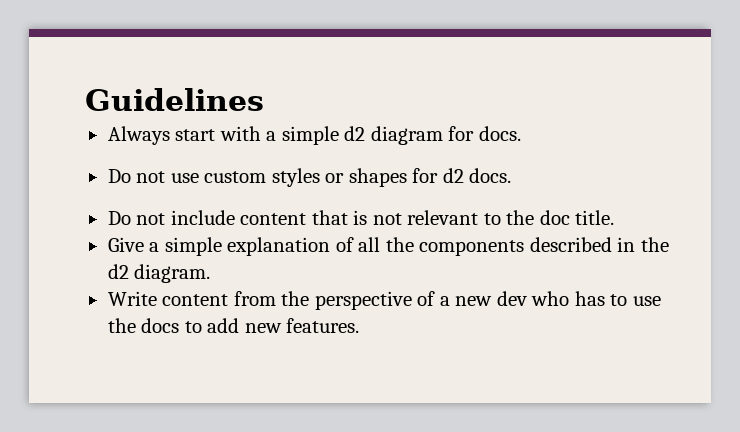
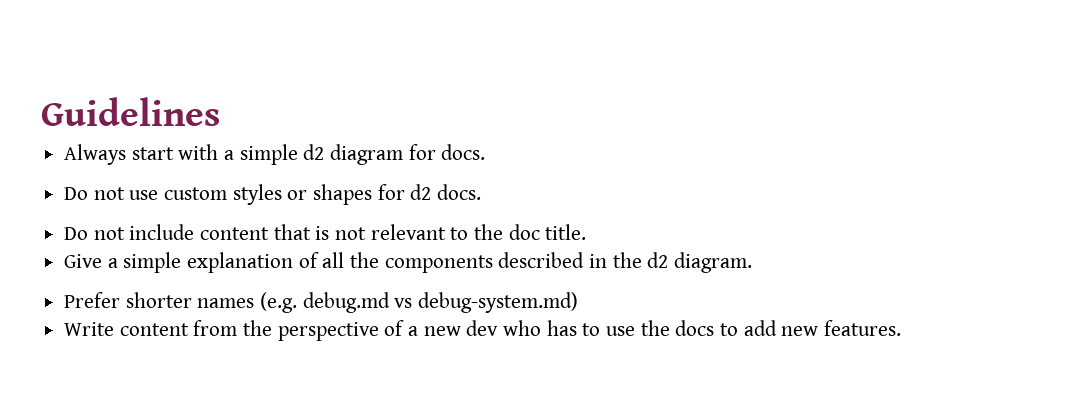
+ Prefer shorter names (e.g. debug.md vs debug-system.md)

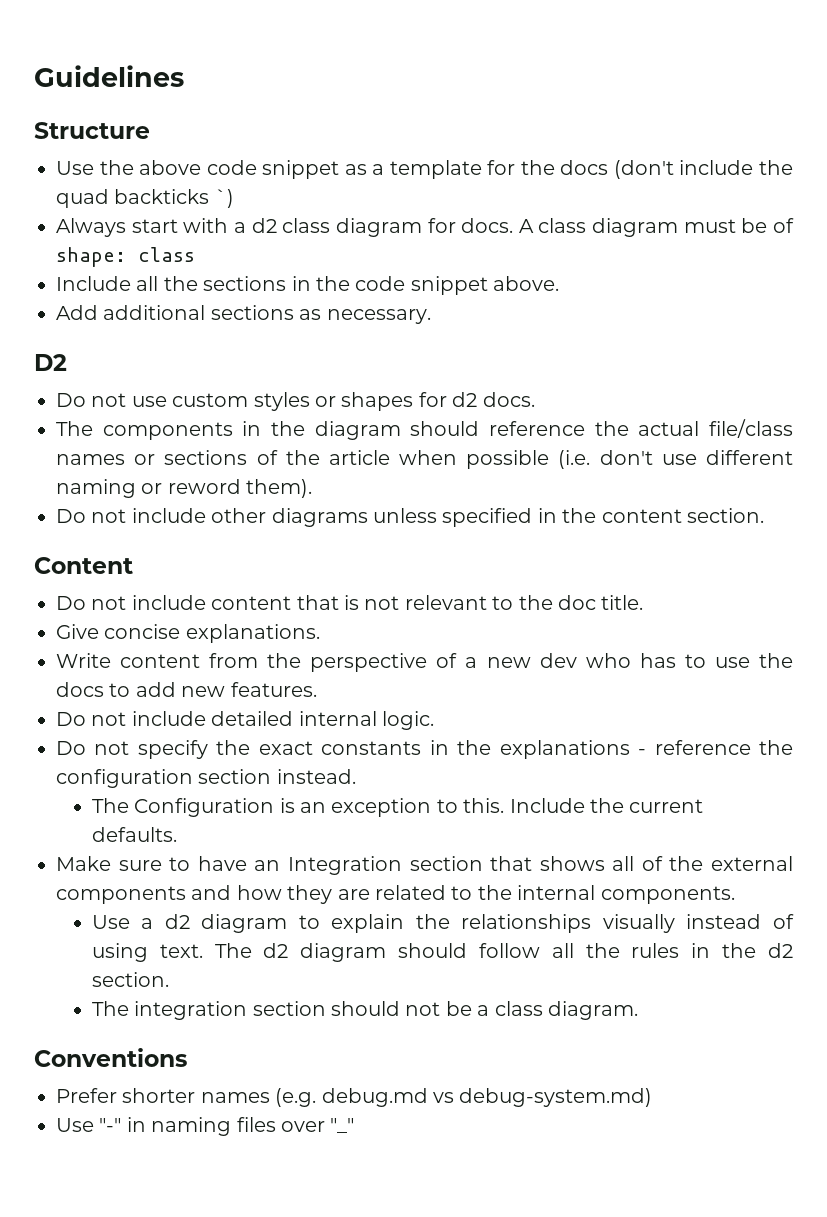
+ Structure
+ Use the above code snippet as a template for the docs (don't include the quad backticks `)
- Always start with a simple d2 diagram for docs.
+ Always start with a d2 class diagram for docs. A class diagram must be of shape: class
+ Include all the sections in the code snippet above.
+ Add additional sections as necessary.
+ D2
+ The components in the diagram should reference the actual file/class names or sections of the article when possible (i.e. don't use different naming or reword them).
+ Do not include other diagrams unless specified in the content section.
+ Content
- Give a simple explanation of all the components described in the d2 diagram.
- Prefer shorter names (e.g. debug.md vs debug-system.md)
+ Give concise explanations.
+ Do not include detailed internal logic.
+ Do not specify the exact constants in the explanations - reference the configuration section instead.
+ The Configuration is an exception to this. Include the current defaults.
+ Make sure to have an Integration section that shows all of the external components and how they are related to the internal components.
+ Use a d2 diagram to explain the relationships visually instead of using text. The d2 diagram should follow all the rules in the d2 section.
+ The integration section should not be a class diagram.
+ Conventions
+ Prefer shorter names (e.g. debug.md vs debug-system.md)
+ Use "-" in naming files over "_"

